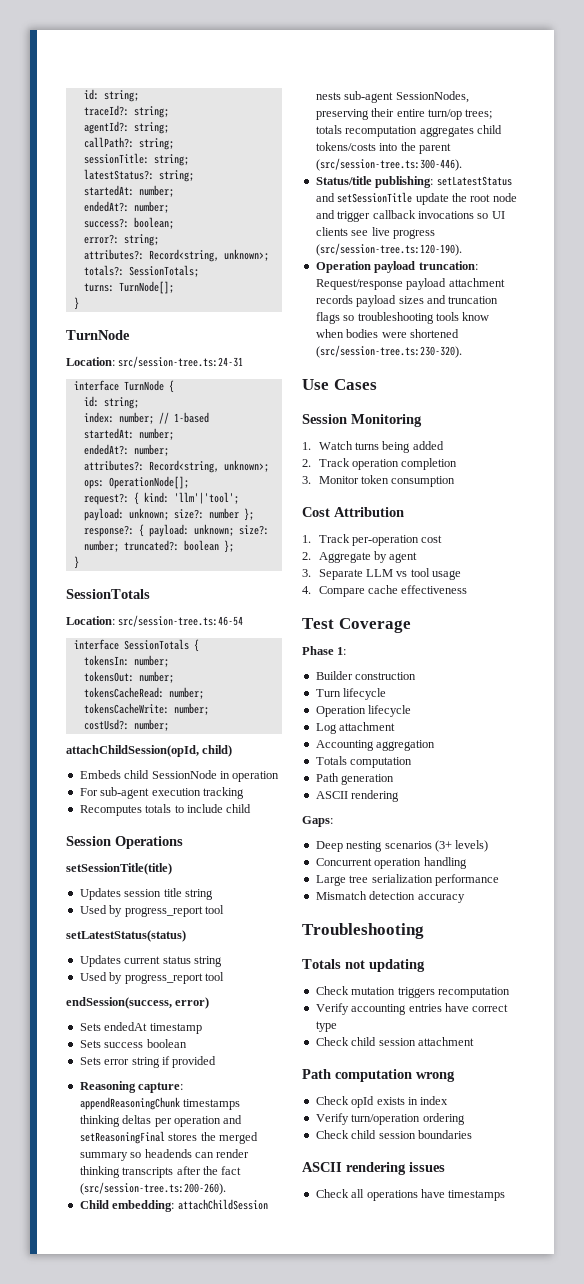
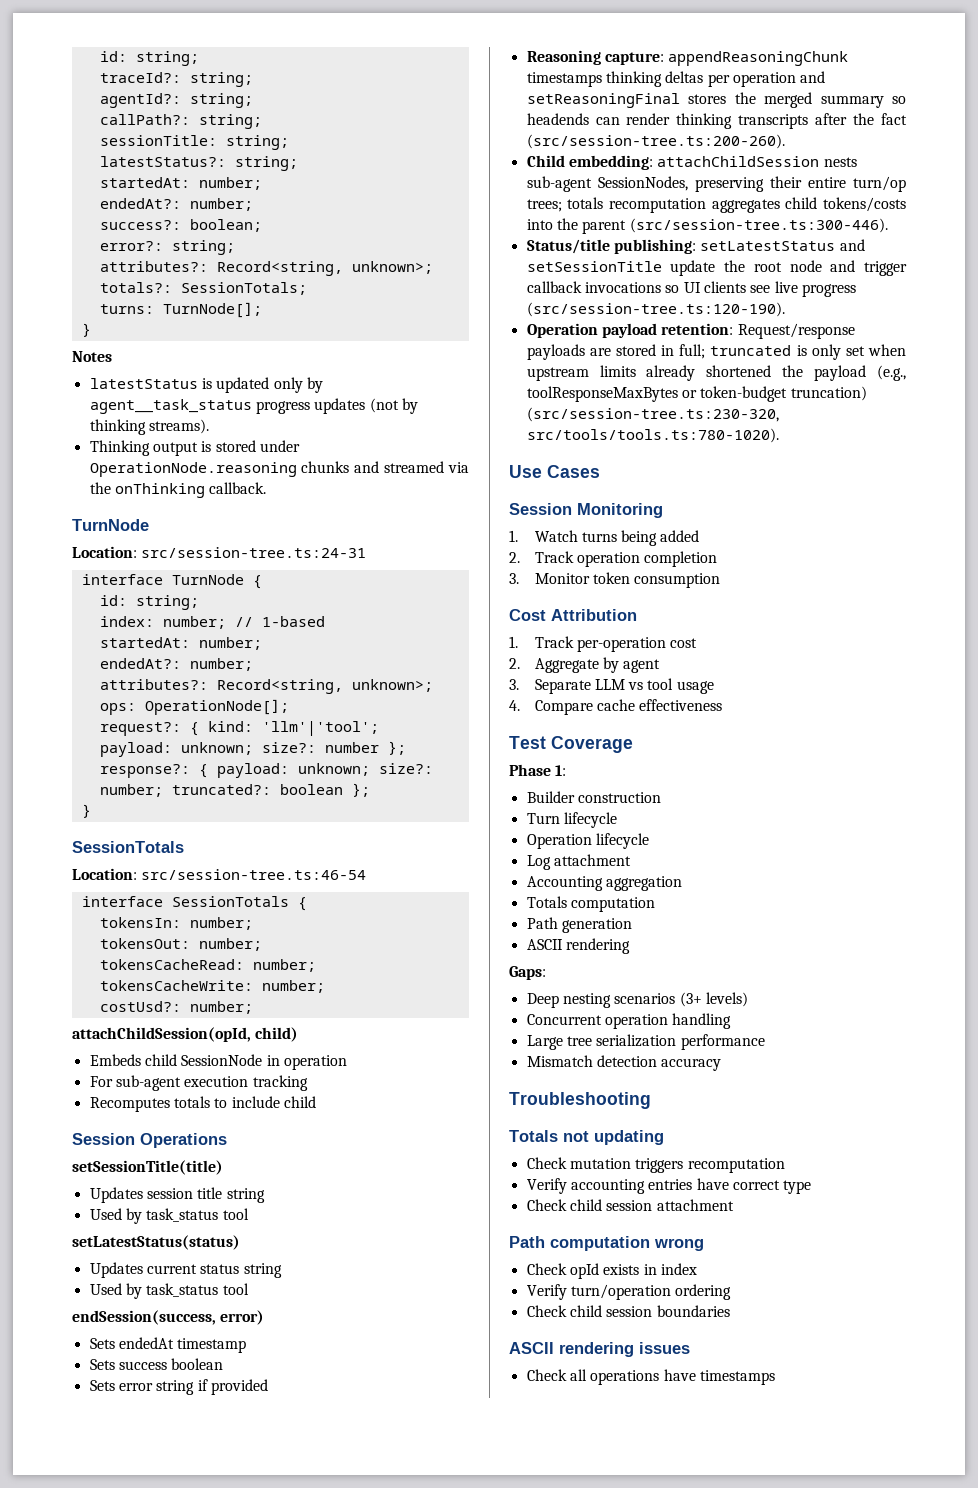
+ Notes
+ latestStatus is updated only by agent__task_status progress updates (not by thinking streams).
+ Thinking output is stored under OperationNode.reasoning chunks and streamed via the onThinking callback.
  Updates session title string
- Used by progress_report tool
+ Used by task_status tool
  Updates current status string
- Used by progress_report tool
+ Used by task_status tool
- Operation payload truncation: Request/response payload attachment records payload sizes and truncation flags so troubleshooting tools know when bodies were shortened (src/session-tree.ts:230-320).
+ Operation payload retention: Request/response payloads are stored in full; truncated is only set when upstream limits already shortened the payload (e.g., toolResponseMaxBytes or token-budget truncation) (src/session-tree.ts:230-320, src/tools/tools.ts:780-1020).

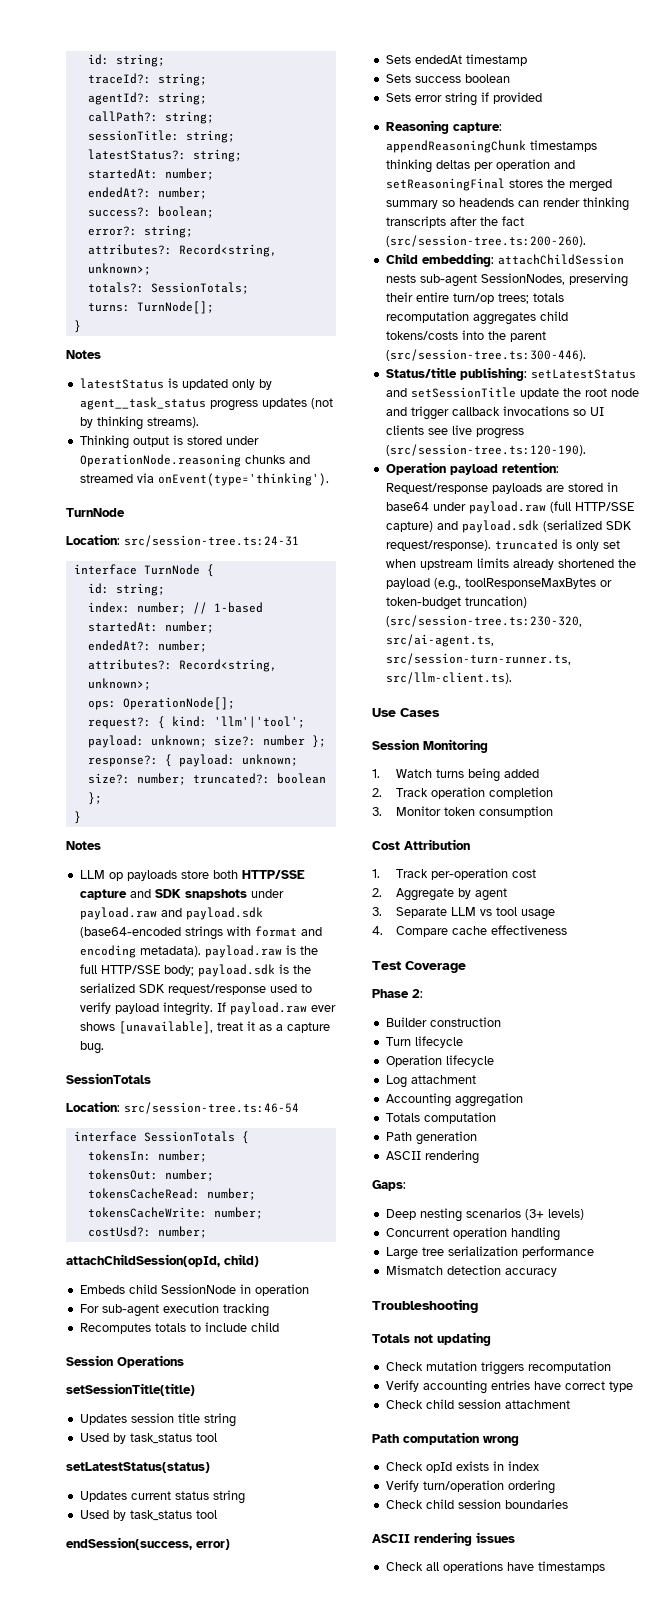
- Thinking output is stored under OperationNode.reasoning chunks and streamed via the onThinking callback.
+ Thinking output is stored under OperationNode.reasoning chunks and streamed via onEvent(type='thinking').
  response?: { payload: unknown; size?: number; truncated?: boolean };
  }
+ Notes
+ LLM op payloads store both HTTP/SSE capture and SDK snapshots under payload.raw and payload.sdk (base64-encoded strings with format and encoding metadata). payload.raw is the full HTTP/SSE body; payload.sdk is the serialized SDK request/response used to verify payload integrity. If payload.raw ever shows [unavailable], treat it as a capture bug.
- Operation payload retention: Request/response payloads are stored in full; truncated is only set when upstream limits already shortened the payload (e.g., toolResponseMaxBytes or token-budget truncation) (src/session-tree.ts:230-320, src/tools/tools.ts:780-1020).
+ Operation payload retention: Request/response payloads are stored in base64 under payload.raw (full HTTP/SSE capture) and payload.sdk (serialized SDK request/response). truncated is only set when upstream limits already shortened the payload (e.g., toolResponseMaxBytes or token-budget truncation) (src/session-tree.ts:230-320, src/ai-agent.ts, src/session-turn-runner.ts, src/llm-client.ts).
- Phase 1:
+ Phase 2:

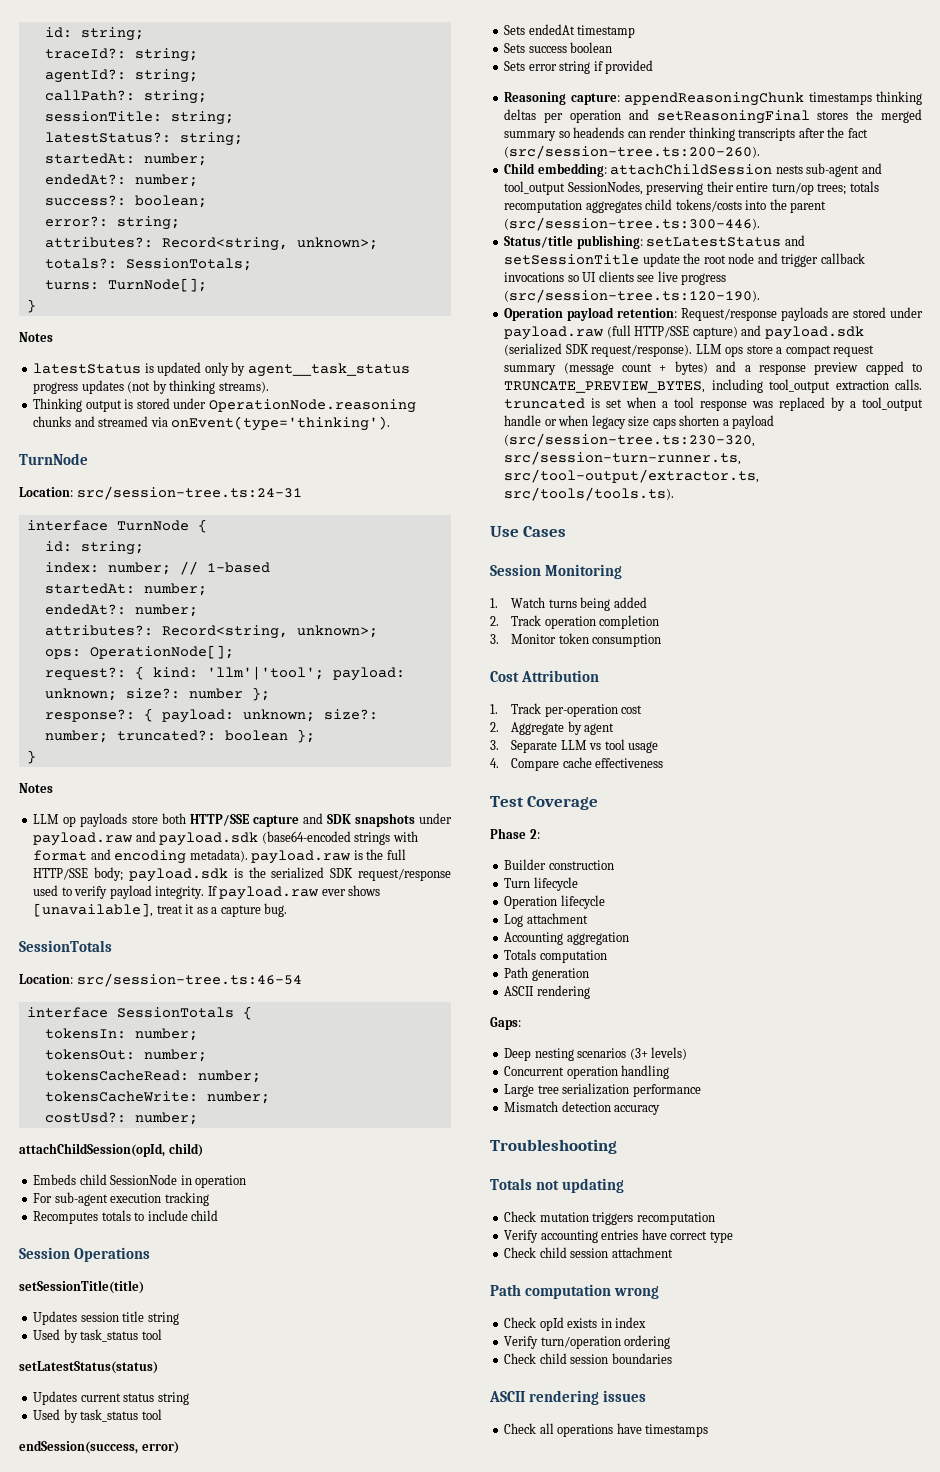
- Child embedding: attachChildSession nests sub-agent SessionNodes, preserving their entire turn/op trees; totals recomputation aggregates child tokens/costs into the parent (src/session-tree.ts:300-446).
+ Child embedding: attachChildSession nests sub-agent and tool_output SessionNodes, preserving their entire turn/op trees; totals recomputation aggregates child tokens/costs into the parent (src/session-tree.ts:300-446).
- Operation payload retention: Request/response payloads are stored in base64 under payload.raw (full HTTP/SSE capture) and payload.sdk (serialized SDK request/response). truncated is only set when upstream limits already shortened the payload (e.g., toolResponseMaxBytes or token-budget truncation) (src/session-tree.ts:230-320, src/ai-agent.ts, src/session-turn-runner.ts, src/llm-client.ts).
+ Operation payload retention: Request/response payloads are stored under payload.raw (full HTTP/SSE capture) and payload.sdk (serialized SDK request/response). LLM ops store a compact request summary (message count + bytes) and a response preview capped to TRUNCATE_PREVIEW_BYTES, including tool_output extraction calls. truncated is set when a tool response was replaced by a tool_output handle or when legacy size caps shorten a payload (src/session-tree.ts:230-320, src/session-turn-runner.ts, src/tool-output/extractor.ts, src/tools/tools.ts).

